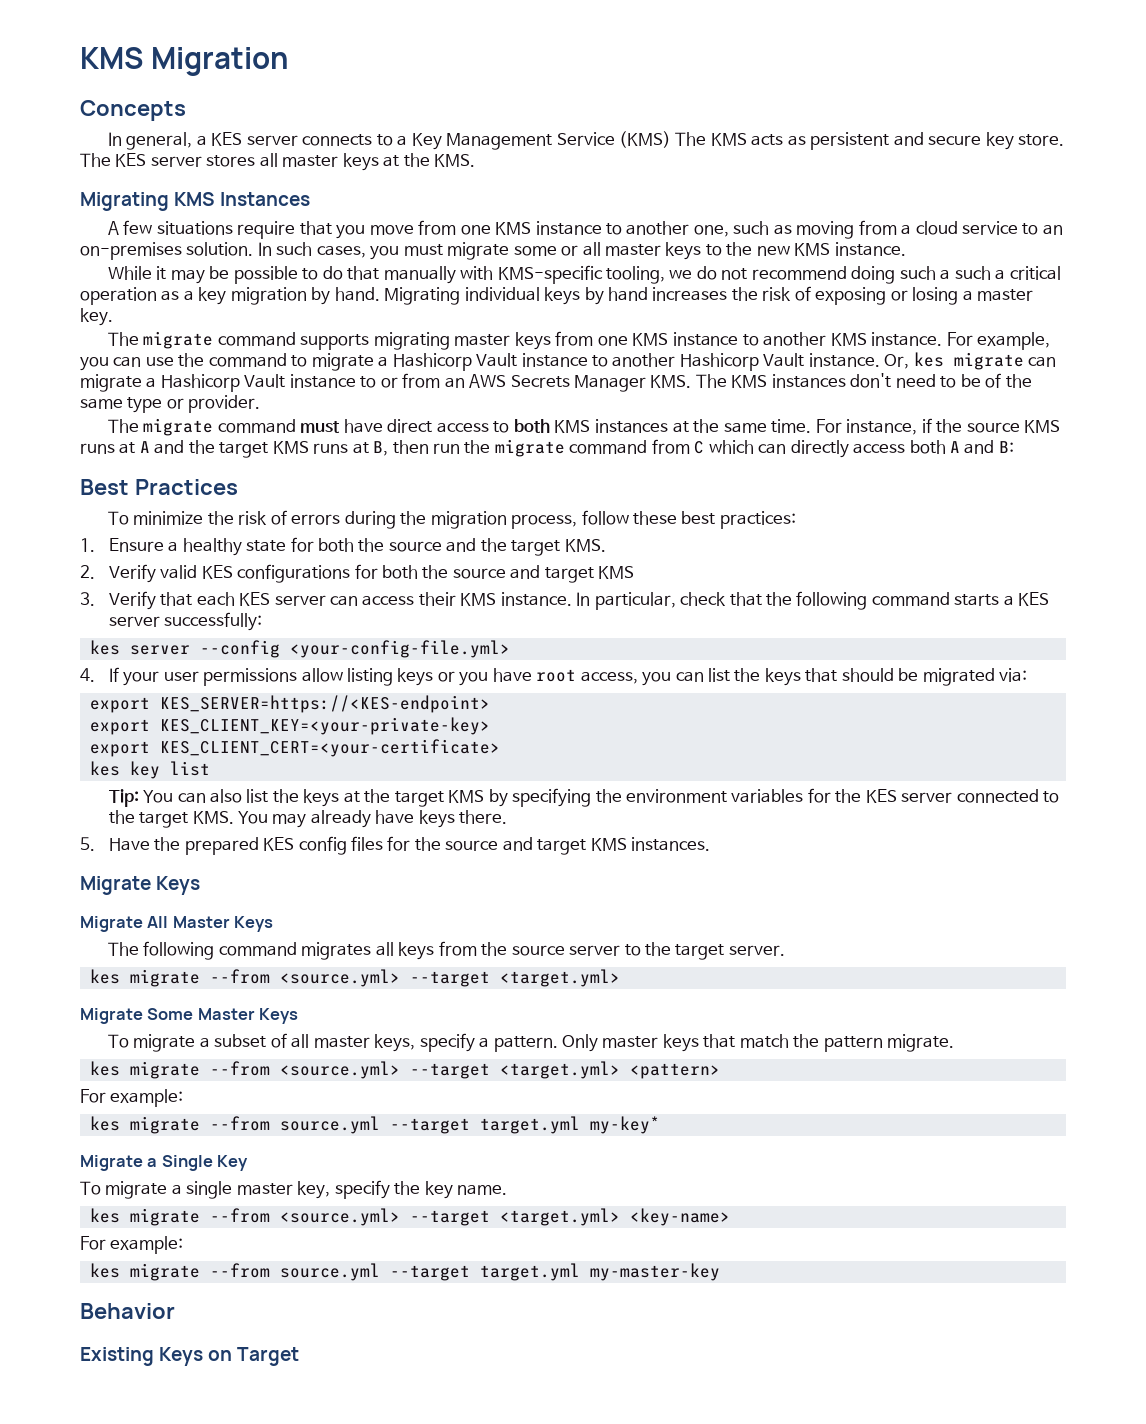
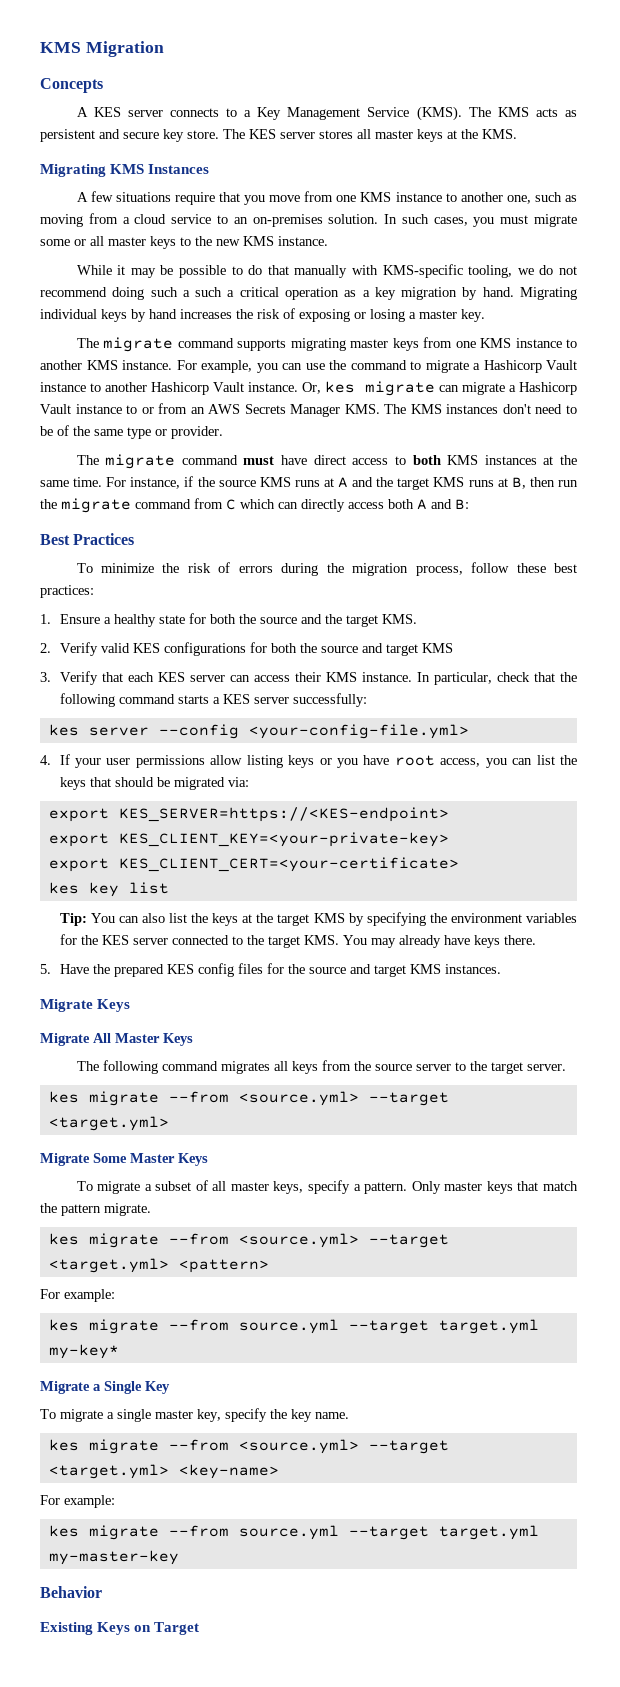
- In general, a KES server connects to a Key Management Service (KMS) The KMS acts as persistent and secure key store.
+ A KES server connects to a Key Management Service (KMS). The KMS acts as persistent and secure key store.

